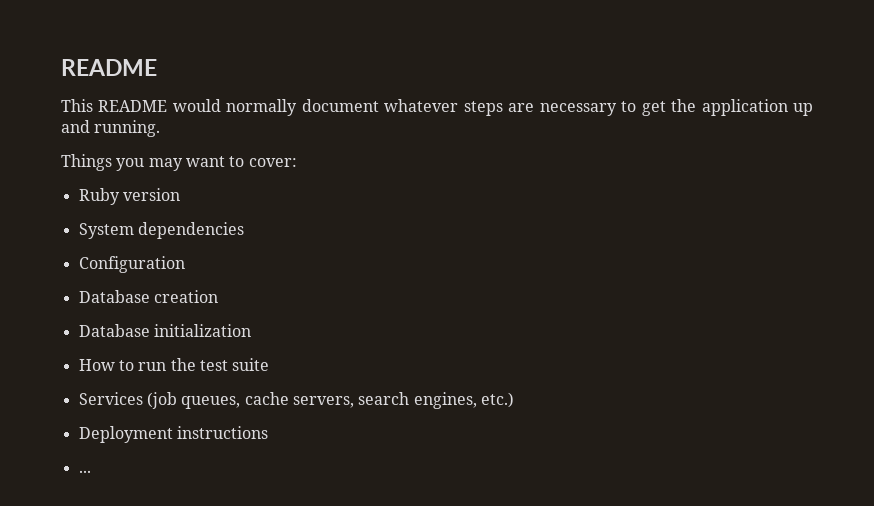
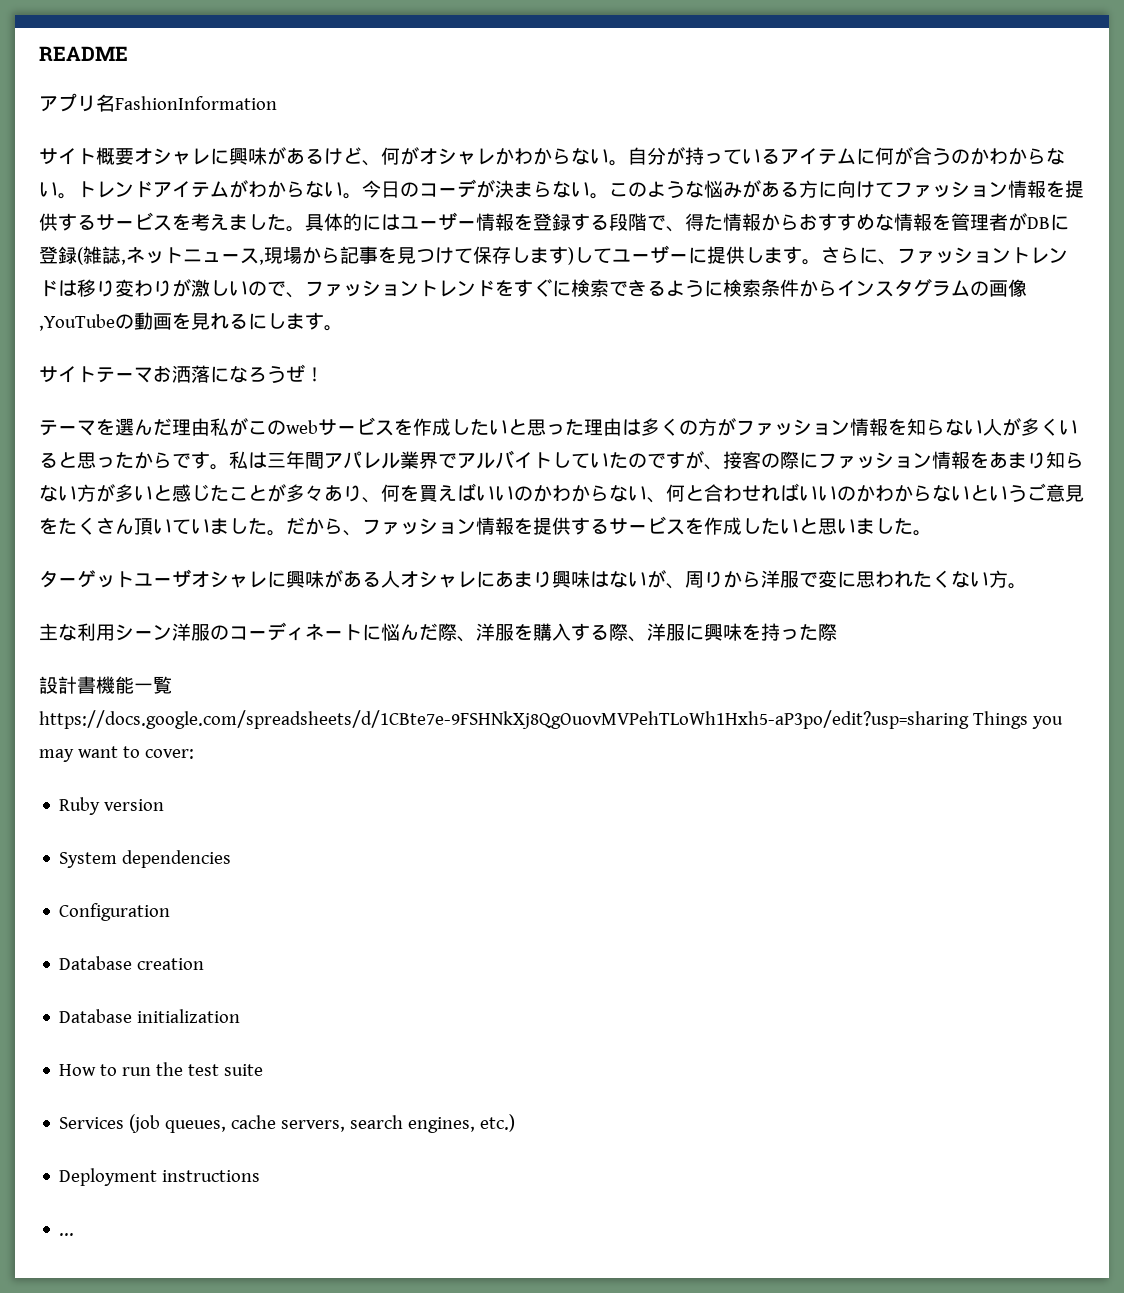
- This README would normally document whatever steps are necessary to get the application up and running.
- Things you may want to cover:
+ アプリ名FashionInformation
+ サイト概要オシャレに興味があるけど、何がオシャレかわからない。自分が持っているアイテムに何が合うのかわからない。トレンドアイテムがわからない。今日のコーデが決まらない。このような悩みがある方に向けてファッション情報を提供するサービスを考えました。具体的にはユーザー情報を登録する段階で、得た情報からおすすめな情報を管理者がDBに登録(雑誌,ネットニュース,現場から記事を見つけて保存します)してユーザーに提供します。さらに、ファッショントレンドは移り変わりが激しいので、ファッショントレンドをすぐに検索できるように検索条件からインスタグラムの画像,YouTubeの動画を見れるにします。
+ サイトテーマお洒落になろうぜ！
+ テーマを選んだ理由私がこのwebサービスを作成したいと思った理由は多くの方がファッション情報を知らない人が多くいると思ったからです。私は三年間アパレル業界でアルバイトしていたのですが、接客の際にファッション情報をあまり知らない方が多いと感じたことが多々あり、何を買えばいいのかわからない、何と合わせればいいのかわからないというご意見をたくさん頂いていました。だから、ファッション情報を提供するサービスを作成したいと思いました。
+ ターゲットユーザオシャレに興味がある人オシャレにあまり興味はないが、周りから洋服で変に思われたくない方。
+ 主な利用シーン洋服のコーディネートに悩んだ際、洋服を購入する際、洋服に興味を持った際
+ 設計書機能一覧https://docs.google.com/spreadsheets/d/1CBte7e-9FSHNkXj8QgOuovMVPehTLoWh1Hxh5-aP3po/edit?usp=sharing Things you may want to cover:

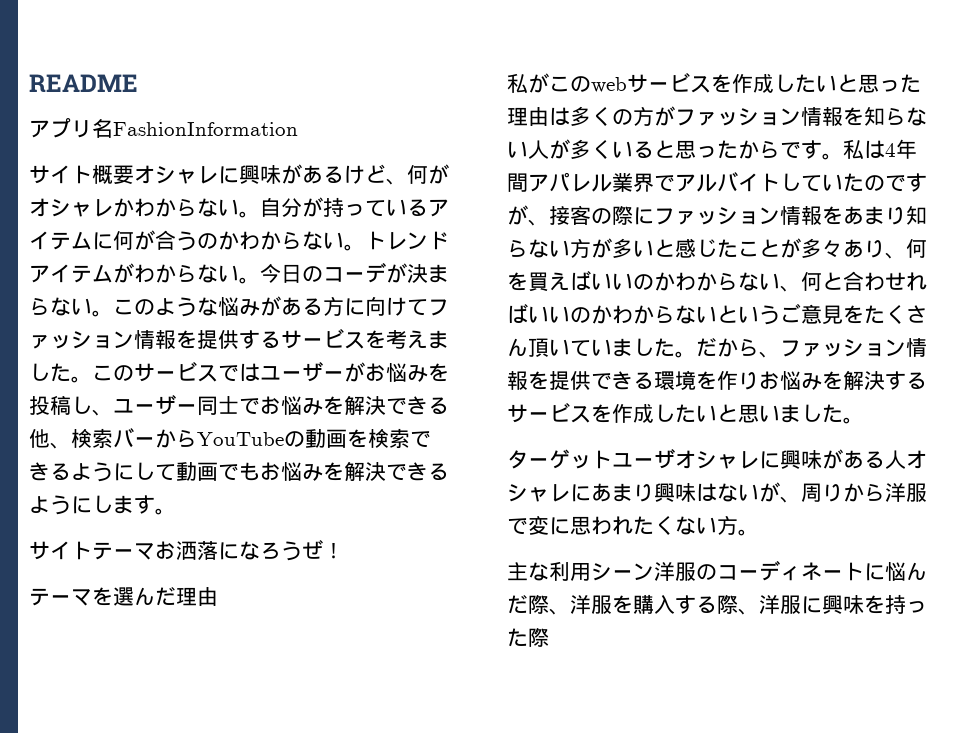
- 具体的にはユーザー情報を登録する段階で、得た情報からおすすめな情報を管理者がDBに登録(雑誌,ネットニュース,現場から記事を見つけて保存します)してユーザーに提供します。さらに、ファッショントレンドは移り変わりが激しいので、ファッショントレンドをすぐに検索できるように検索条件からインスタグラムの画像,YouTubeの動画を見れるにします。
+ このサービスではユーザーがお悩みを投稿し、ユーザー同士でお悩みを解決できる他、検索バーからYouTubeの動画を検索できるようにして動画でもお悩みを解決できるようにします。
- テーマを選んだ理由私がこのwebサービスを作成したいと思った理由は多くの方がファッション情報を知らない人が多くいると思ったからです。
+ テーマを選んだ理由
+ 私がこのwebサービスを作成したいと思った理由は多くの方がファッション情報を知らない人が多くいると思ったからです。
- 私は三年間アパレル業界でアルバイトしていたのですが、接客の際にファッション情報をあまり知らない方が多いと感じたことが多々あり、何を買えばいいのかわからない、何と合わせればいいのかわからないというご意見をたくさん頂いていました。
+ 私は4年間アパレル業界でアルバイトしていたのですが、接客の際にファッション情報をあまり知らない方が多いと感じたことが多々あり、何を買えばいいのかわからない、何と合わせればいいのかわからないというご意見をたくさん頂いていました。
- だから、ファッション情報を提供するサービスを作成したいと思いました。
+ だから、ファッション情報を提供できる環境を作りお悩みを解決するサービスを作成したいと思いました。
- 設計書機能一覧https://docs.google.com/spreadsheets/d/1CBte7e-9FSHNkXj8QgOuovMVPehTLoWh1Hxh5-aP3po/edit?usp=sharing Things you may want to cover:
- Ruby version
- System dependencies
- Configuration
- Database creation
- Database initialization
- How to run the test suite
- Services (job queues, cache servers, search engines, etc.)
- Deployment instructions
- ...

